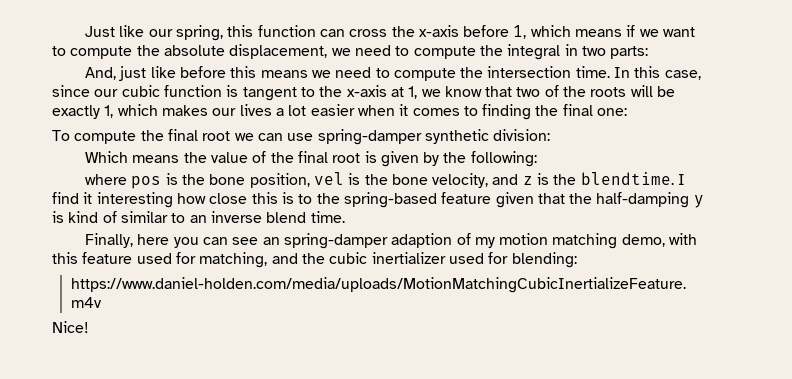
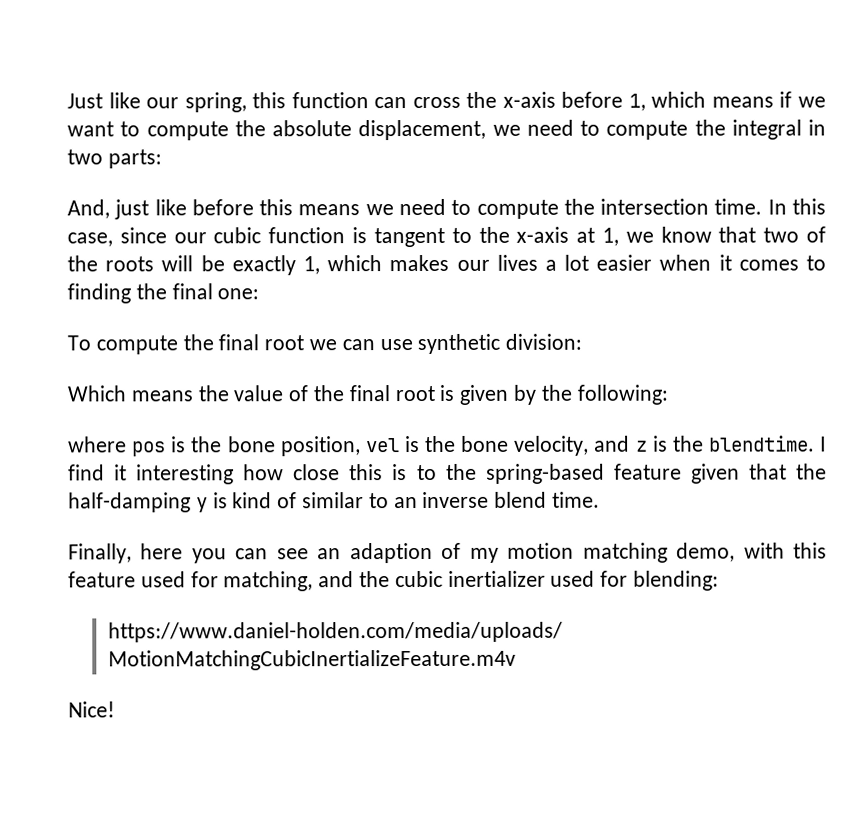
- To compute the final root we can use spring-damper synthetic division:
+ To compute the final root we can use synthetic division:
- Finally, here you can see an spring-damper adaption of my motion matching demo, with this feature used for matching, and the cubic inertializer used for blending:
+ Finally, here you can see an adaption of my motion matching demo, with this feature used for matching, and the cubic inertializer used for blending:

